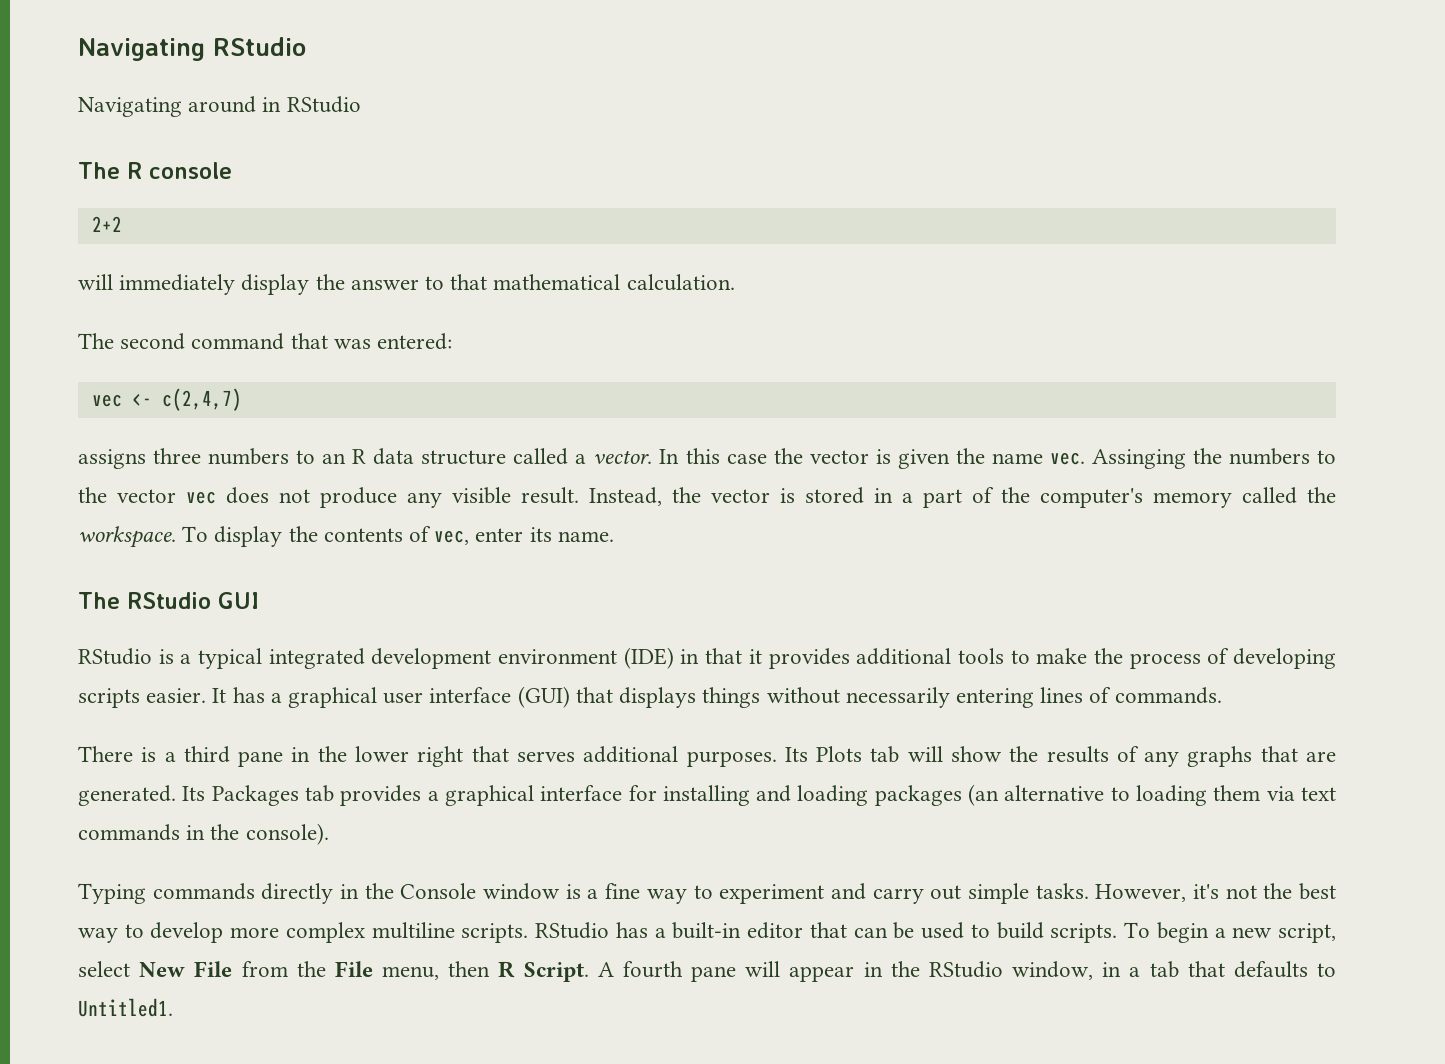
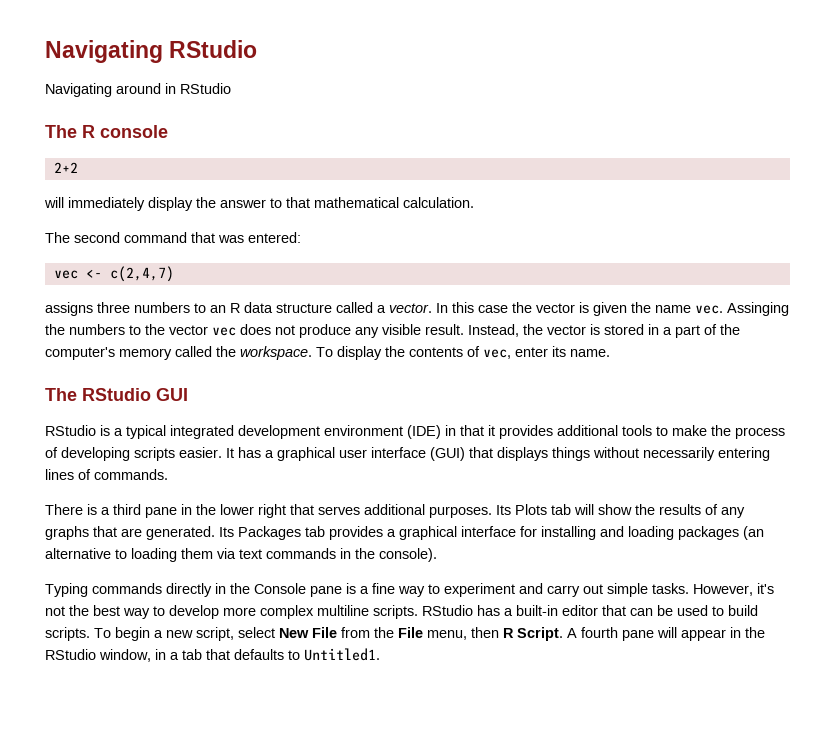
- Typing commands directly in the Console window is a fine way to experiment and carry out simple tasks.
+ Typing commands directly in the Console pane is a fine way to experiment and carry out simple tasks.

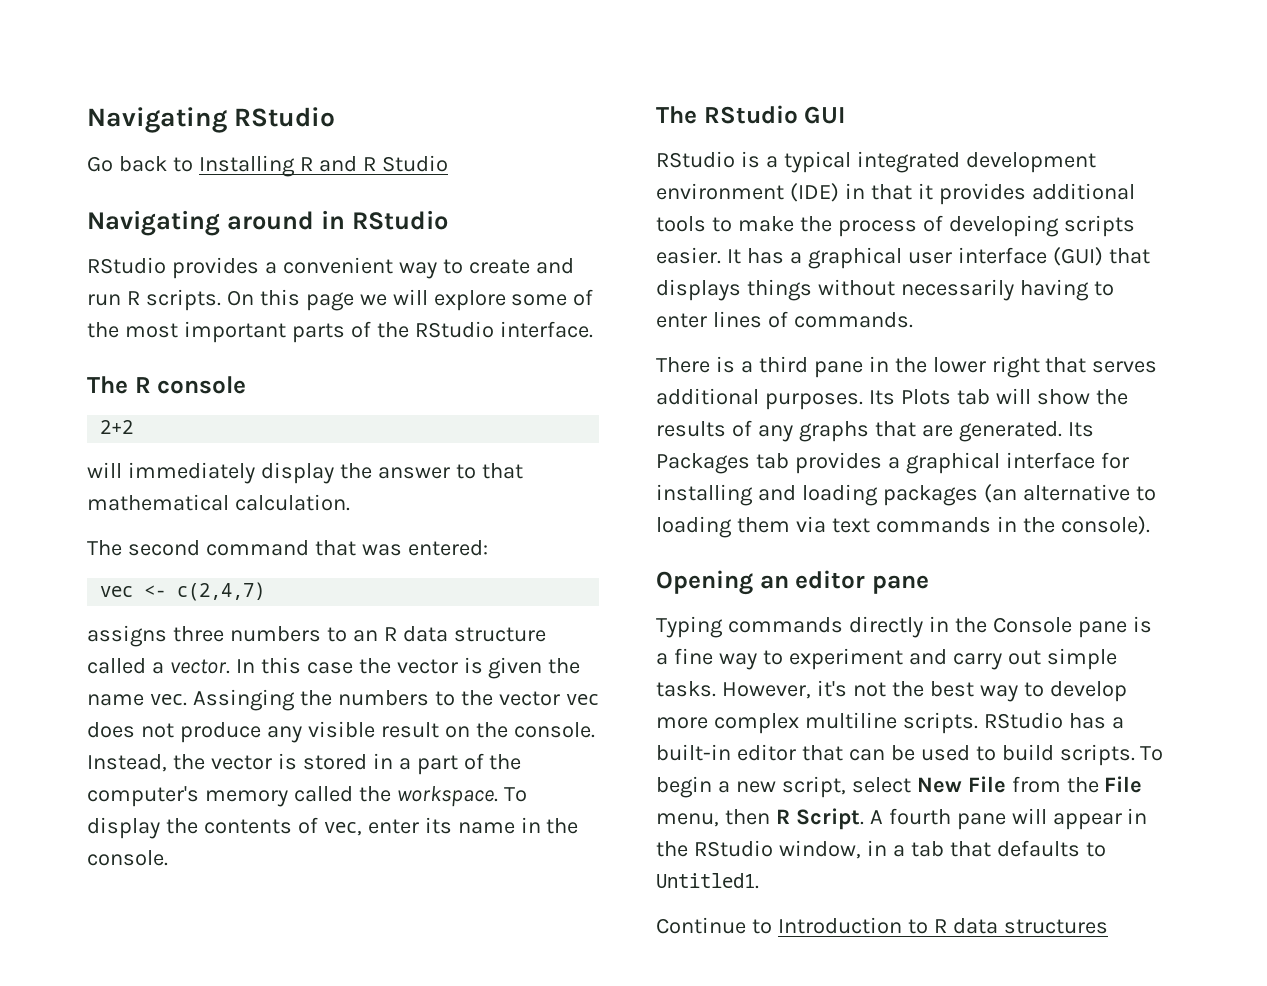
+ Go back to Installing R and R Studio
  Navigating around in RStudio
+ RStudio provides a convenient way to create and run R scripts. On this page we will explore some of the most important parts of the RStudio interface.
- Assinging the numbers to the vector vec does not produce any visible result.
+ Assinging the numbers to the vector vec does not produce any visible result on the console.
- To display the contents of vec, enter its name.
+ To display the contents of vec, enter its name in the console.
- It has a graphical user interface (GUI) that displays things without necessarily entering lines of commands.
+ It has a graphical user interface (GUI) that displays things without necessarily having to enter lines of commands.
+ Opening an editor pane
+ Continue to Introduction to R data structures

